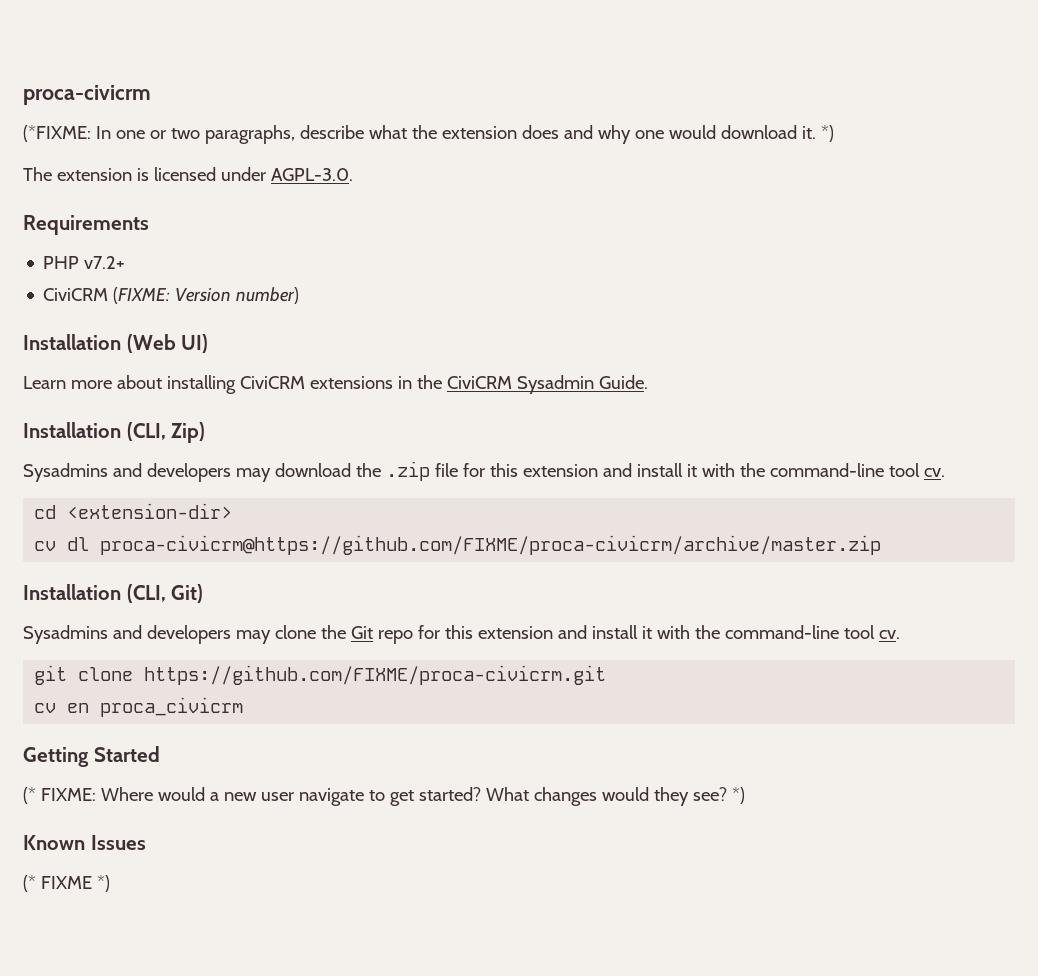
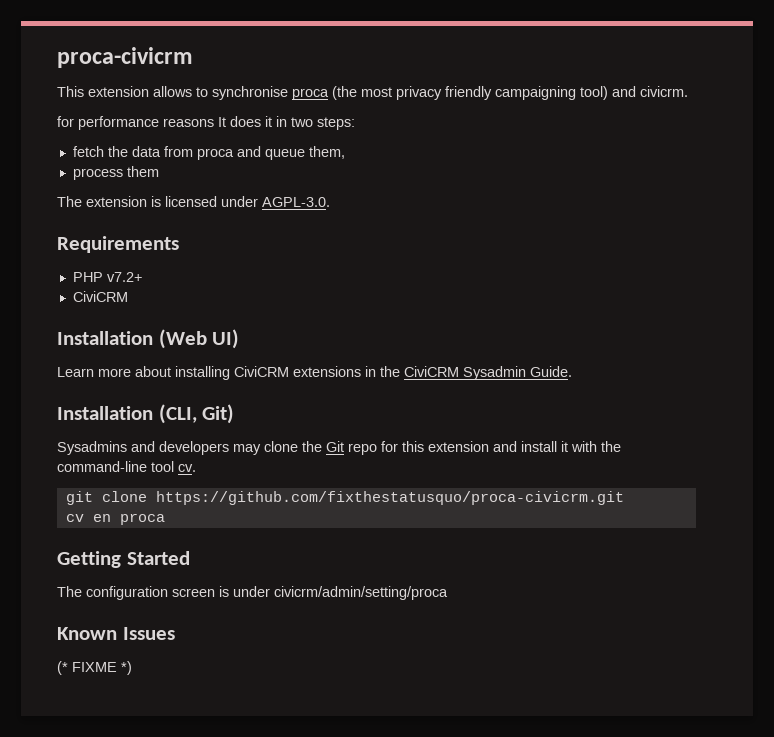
- (*FIXME: In one or two paragraphs, describe what the extension does and why one would download it. *)
+ This extension allows to synchronise proca (the most privacy friendly campaigning tool) and civicrm.
+ for performance reasons It does it in two steps:
+ fetch the data from proca and queue them,
+ process them
  PHP v7.2+
- CiviCRM (FIXME: Version number)
+ CiviCRM
- Installation (CLI, Zip)
- Sysadmins and developers may download the .zip file for this extension and install it with the command-line tool cv.
- cd <extension-dir>
- cv dl proca-civicrm@https://github.com/FIXME/proca-civicrm/archive/master.zip
- git clone https://github.com/FIXME/proca-civicrm.git
+ git clone https://github.com/fixthestatusquo/proca-civicrm.git
- cv en proca_civicrm
+ cv en proca
- (* FIXME: Where would a new user navigate to get started? What changes would they see? *)
+ The configuration screen is under civicrm/admin/setting/proca

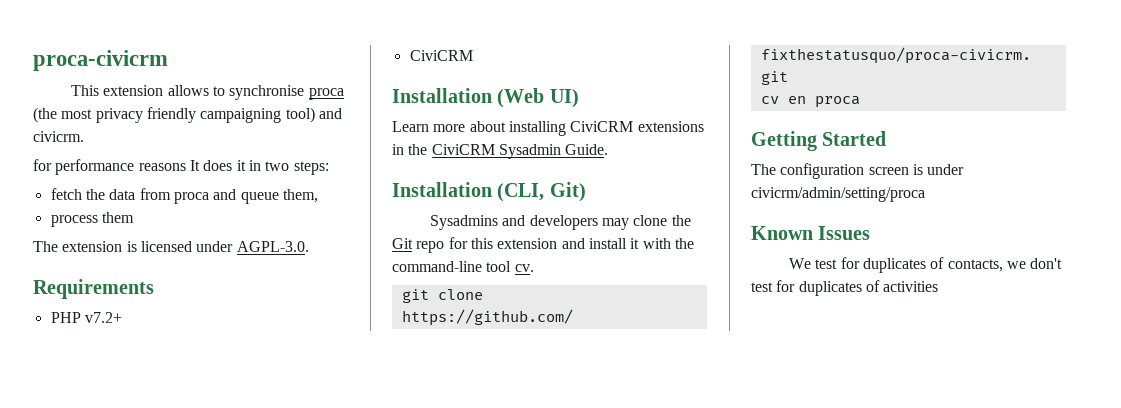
- (* FIXME *)
+ We test for duplicates of contacts, we don't test for duplicates of activities

